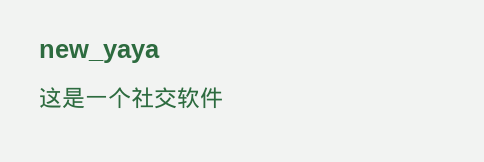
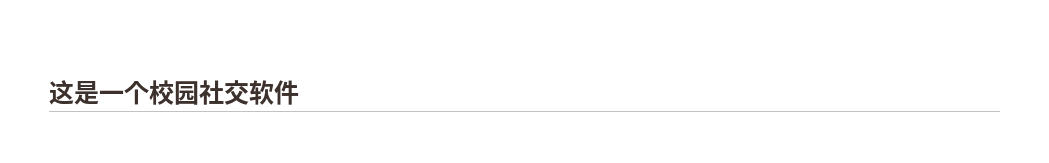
- new_yaya
- 这是一个社交软件
+ 这是一个校园社交软件

